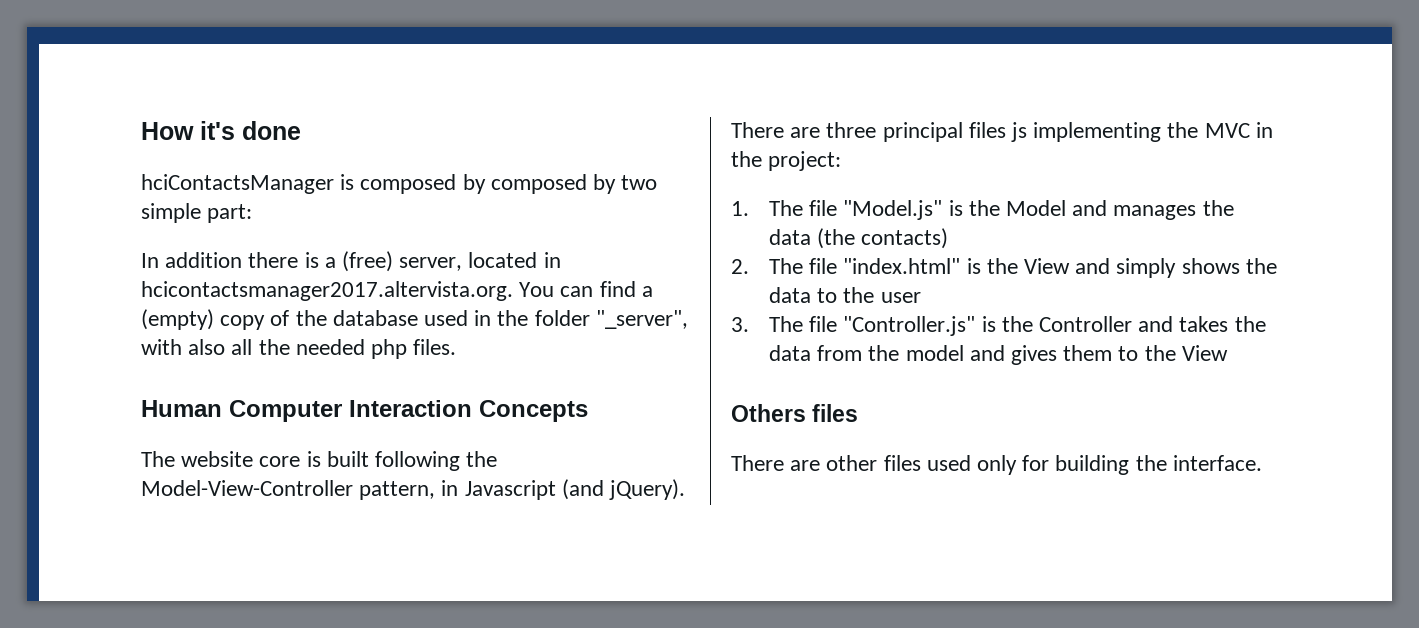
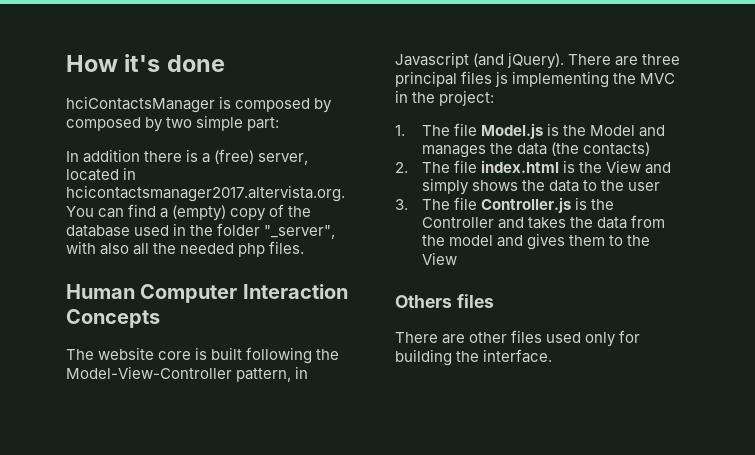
- 1. The file "Model.js" is the Model and manages the data (the contacts)
+ 1. The file Model.js is the Model and manages the data (the contacts)
- 2. The file "index.html" is the View and simply shows the data to the user
+ 2. The file index.html is the View and simply shows the data to the user
- 3. The file "Controller.js" is the Controller and takes the data from the model and gives them to the View
+ 3. The file Controller.js is the Controller and takes the data from the model and gives them to the View

